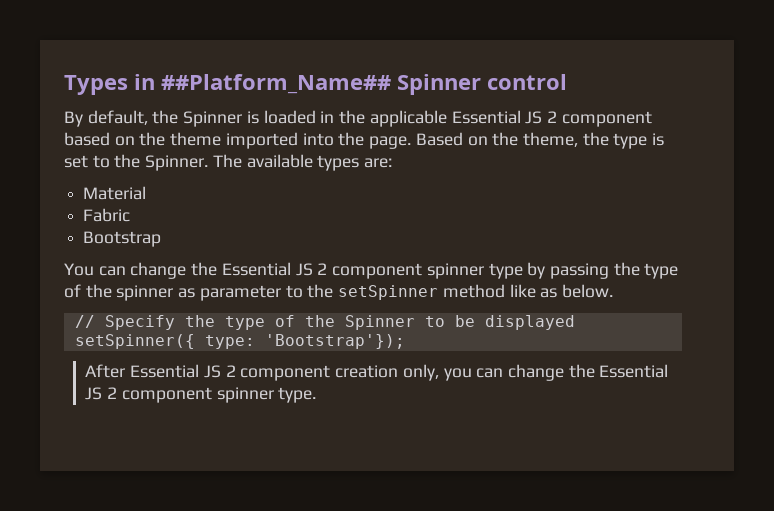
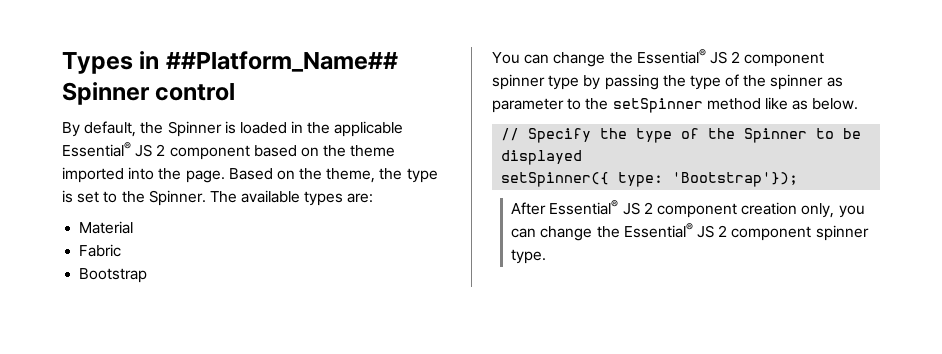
- By default, the Spinner is loaded in the applicable Essential JS 2 component based on the theme imported into the page.
+ By default, the Spinner is loaded in the applicable Essential® JS 2 component based on the theme imported into the page.
- You can change the Essential JS 2 component spinner type by passing the type of the spinner as parameter to the setSpinner method like as below.
+ You can change the Essential® JS 2 component spinner type by passing the type of the spinner as parameter to the setSpinner method like as below.
- After Essential JS 2 component creation only, you can change the Essential JS 2 component spinner type.
+ After Essential® JS 2 component creation only, you can change the Essential® JS 2 component spinner type.

